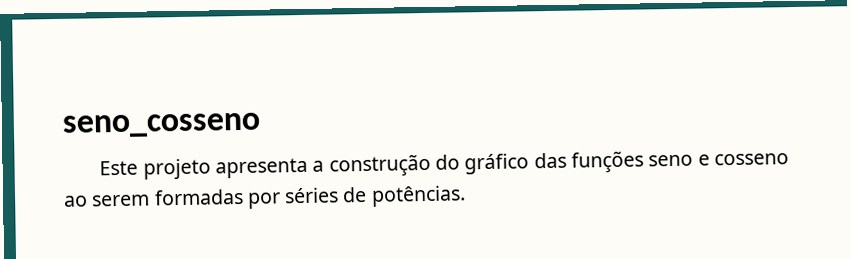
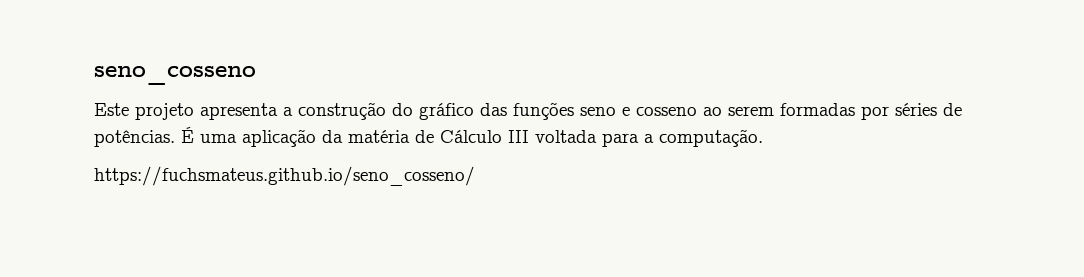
+ É uma aplicação da matéria de Cálculo III voltada para a computação.
+ https://fuchsmateus.github.io/seno_cosseno/

